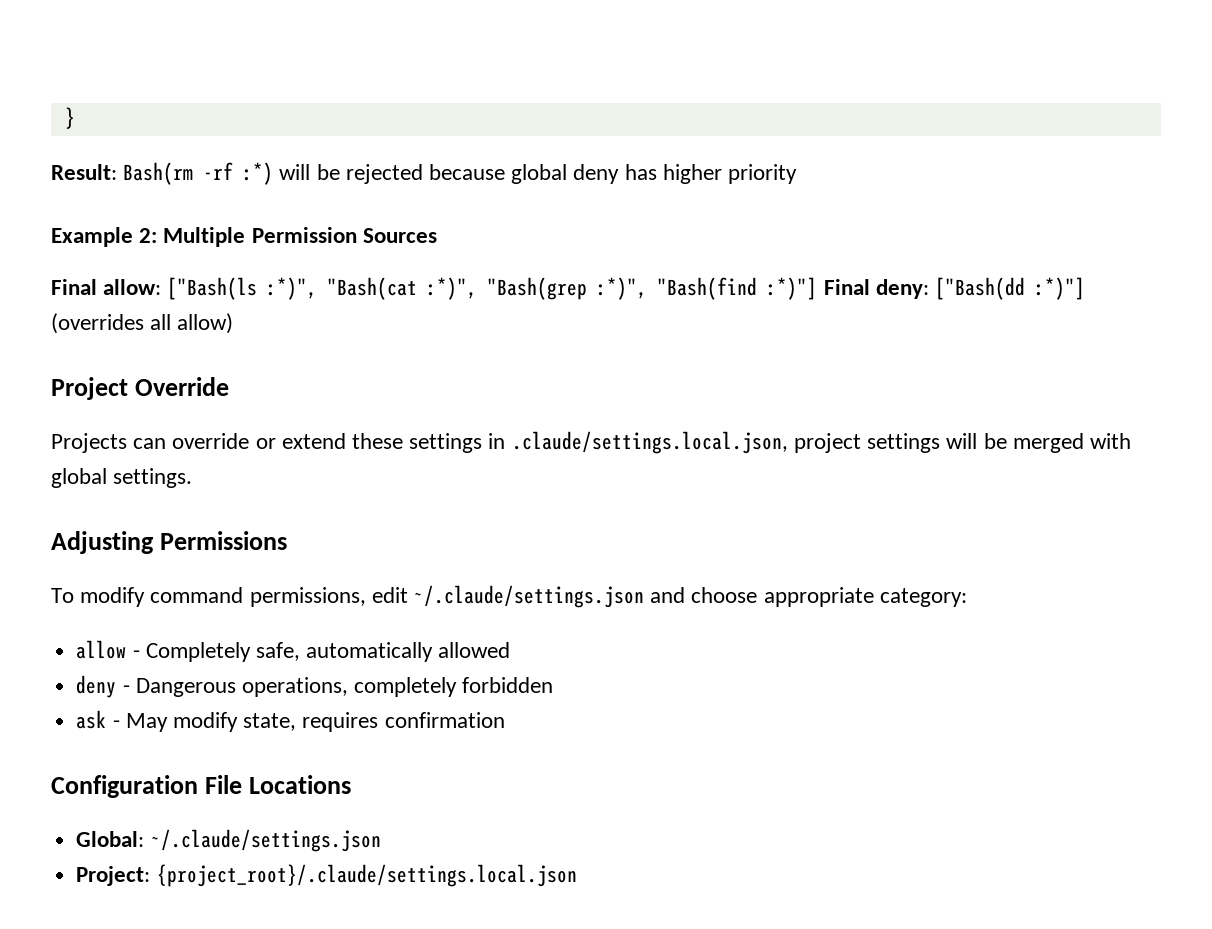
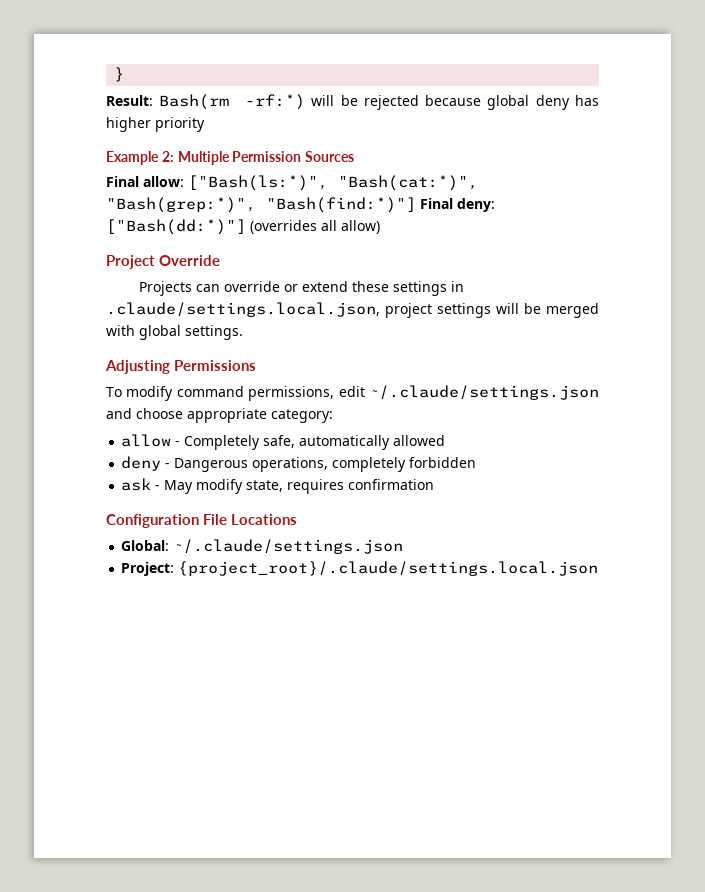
- Result: Bash(rm -rf :*) will be rejected because global deny has higher priority
+ Result: Bash(rm -rf:*) will be rejected because global deny has higher priority
- Final allow: ["Bash(ls :*)", "Bash(cat :*)", "Bash(grep :*)", "Bash(find :*)"] Final deny: ["Bash(dd :*)"] (overrides all allow)
+ Final allow: ["Bash(ls:*)", "Bash(cat:*)", "Bash(grep:*)", "Bash(find:*)"] Final deny: ["Bash(dd:*)"] (overrides all allow)

